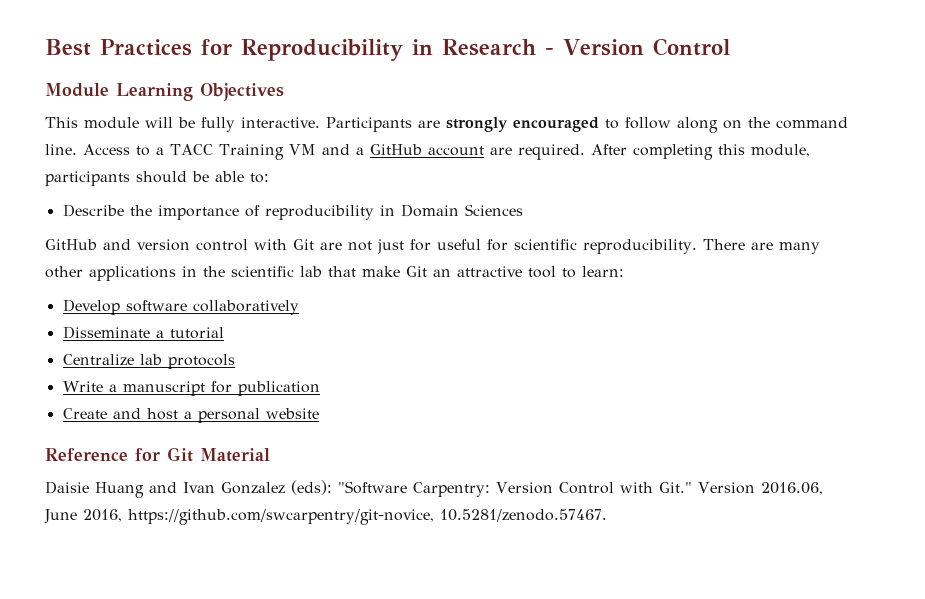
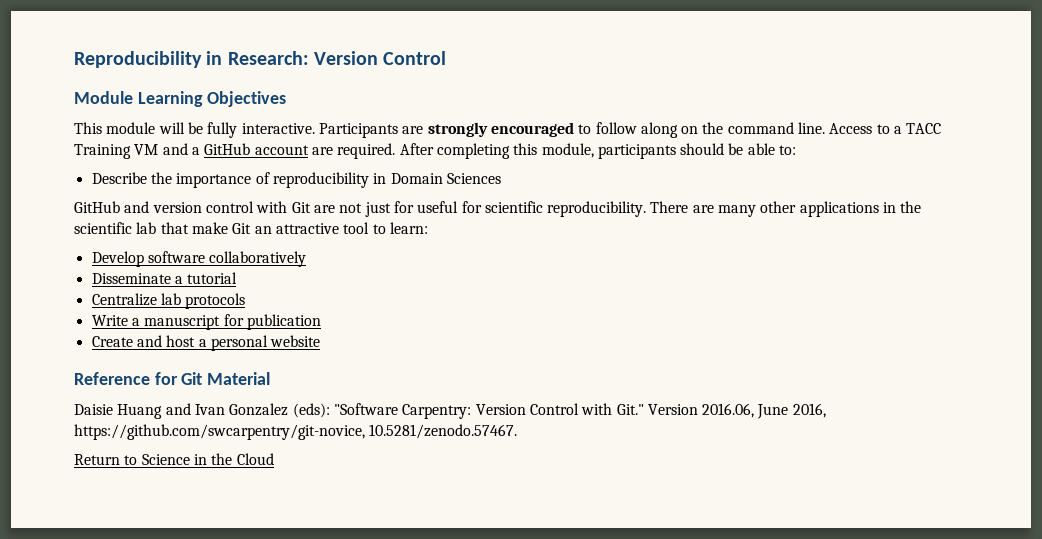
- Best Practices for Reproducibility in Research - Version Control
+ Reproducibility in Research: Version Control
+ Return to Science in the Cloud

